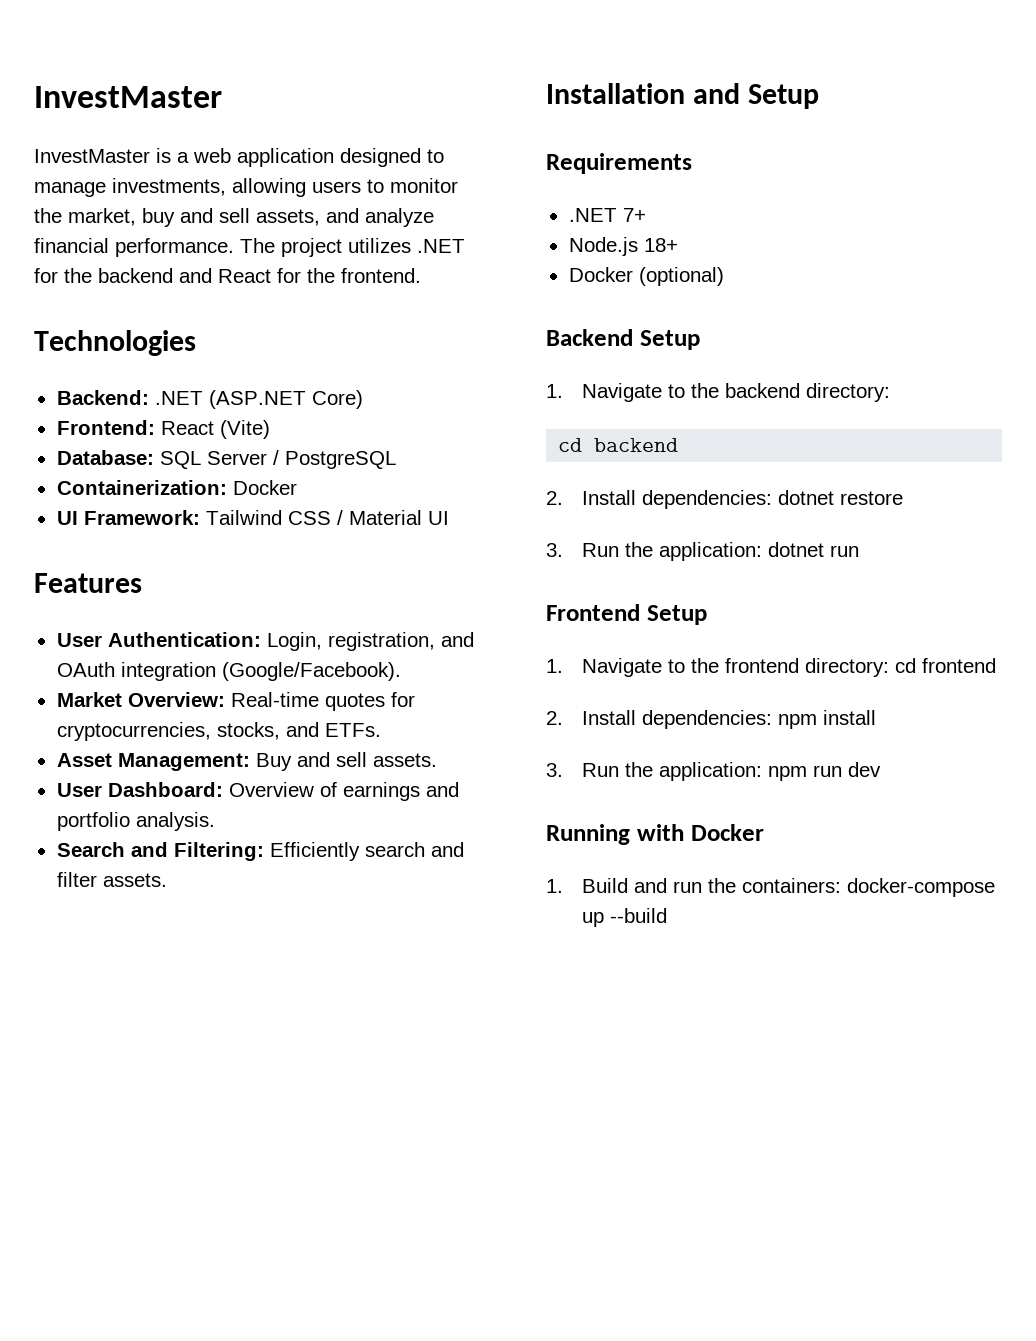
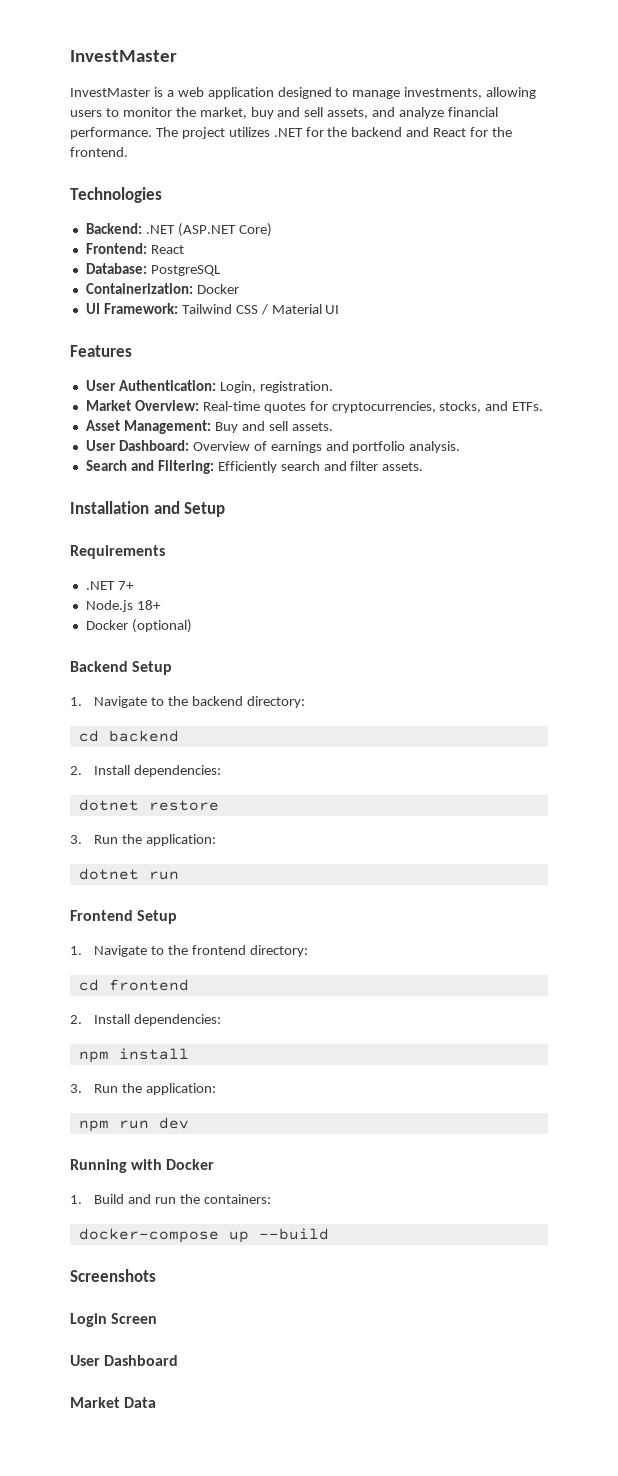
- Frontend: React (Vite)
+ Frontend: React
- Database: SQL Server / PostgreSQL
+ Database: PostgreSQL
- User Authentication: Login, registration, and OAuth integration (Google/Facebook).
+ User Authentication: Login, registration.
  cd backend
- 2. Install dependencies: dotnet restore
- 3. Run the application: dotnet run
+ 2. Install dependencies:
+ dotnet restore
+ 3. Run the application:
+ dotnet run
- 1. Navigate to the frontend directory: cd frontend
- 2. Install dependencies: npm install
- 3. Run the application: npm run dev
+ 1. Navigate to the frontend directory:
+ cd frontend
+ 2. Install dependencies:
+ npm install
+ 3. Run the application:
+ npm run dev
- 1. Build and run the containers: docker-compose up --build
+ 1. Build and run the containers:
+ docker-compose up --build
+ Screenshots
+ Login Screen
+ User Dashboard
+ Market Data

